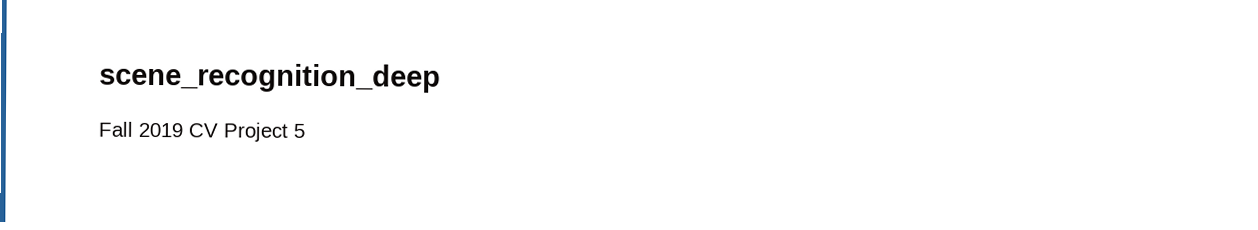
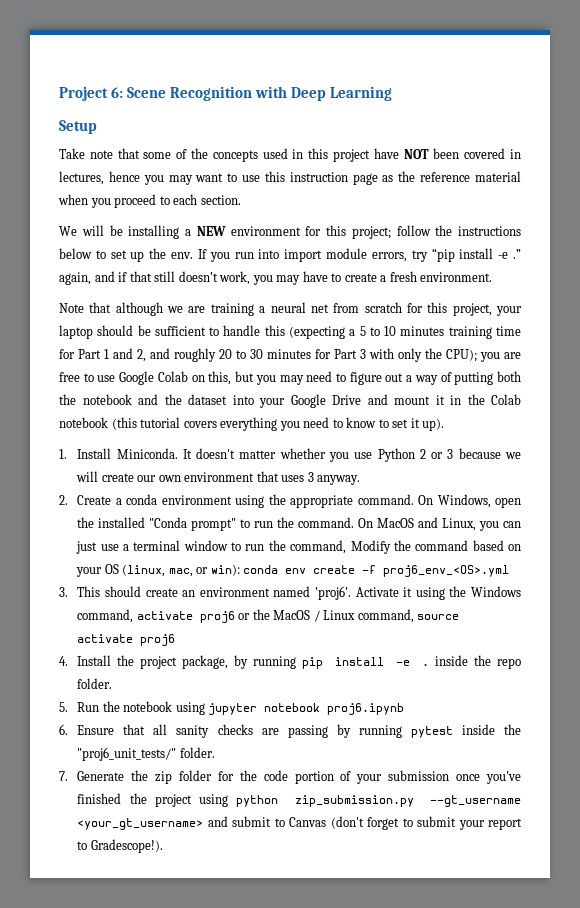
- scene_recognition_deep
- Fall 2019 CV Project 5
+ Project 6: Scene Recognition with Deep Learning
+ Setup
+ Take note that some of the concepts used in this project have NOT been covered in lectures, hence you may want to use this instruction page as the reference material when you proceed to each section.
+ We will be installing a NEW environment for this project; follow the instructions below to set up the env. If you run into import module errors, try “pip install -e .” again, and if that still doesn’t work, you may have to create a fresh environment.
+ Note that although we are training a neural net from scratch for this project, your laptop should be sufficient to handle this (expecting a 5 to 10 minutes training time for Part 1 and 2, and roughly 20 to 30 minutes for Part 3 with only the CPU); you are free to use Google Colab on this, but you may need to figure out a way of putting both the notebook and the dataset into your Google Drive and mount it in the Colab notebook (this tutorial covers everything you need to know to set it up).
+ 1. Install Miniconda. It doesn't matter whether you use Python 2 or 3 because we will create our own environment that uses 3 anyway.
+ 2. Create a conda environment using the appropriate command. On Windows, open the installed "Conda prompt" to run the command. On MacOS and Linux, you can just use a terminal window to run the command, Modify the command based on your OS (linux, mac, or win): conda env create -f proj6_env_<OS>.yml
+ 3. This should create an environment named 'proj6'. Activate it using the Windows command, activate proj6 or the MacOS / Linux command, source activate proj6
+ 4. Install the project package, by running pip install -e . inside the repo folder.
+ 5. Run the notebook using jupyter notebook proj6.ipynb
+ 6. Ensure that all sanity checks are passing by running pytest inside the "proj6_unit_tests/" folder.
+ 7. Generate the zip folder for the code portion of your submission once you've finished the project using python zip_submission.py --gt_username <your_gt_username> and submit to Canvas (don't forget to submit your report to Gradescope!).

